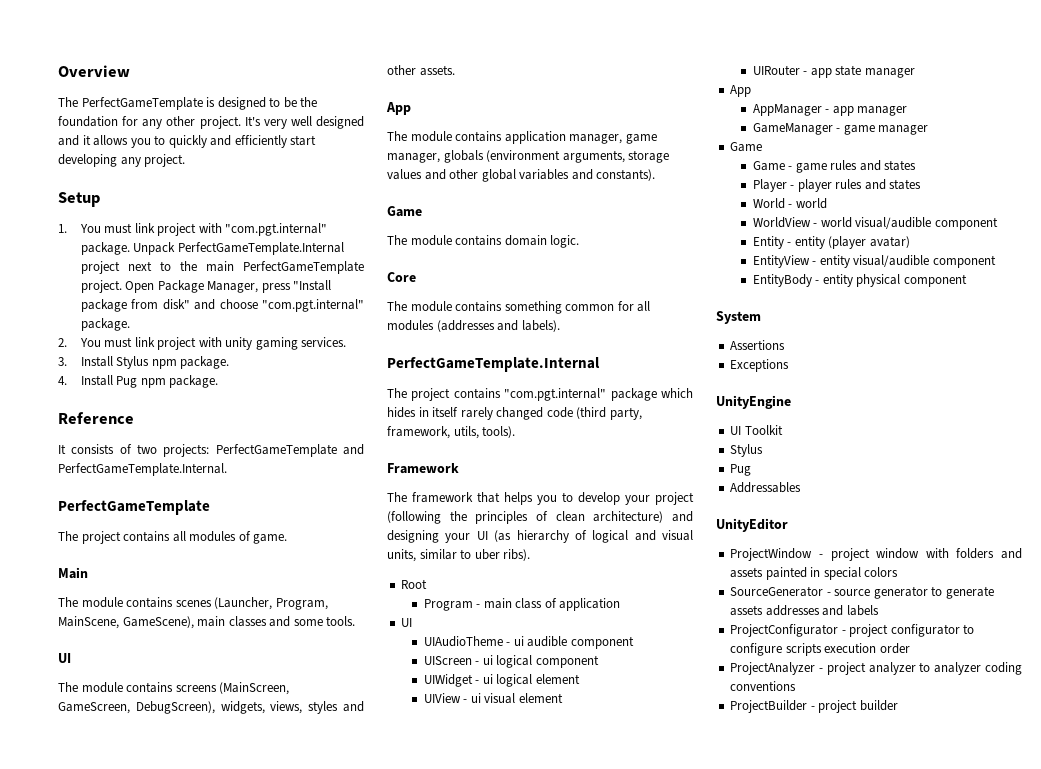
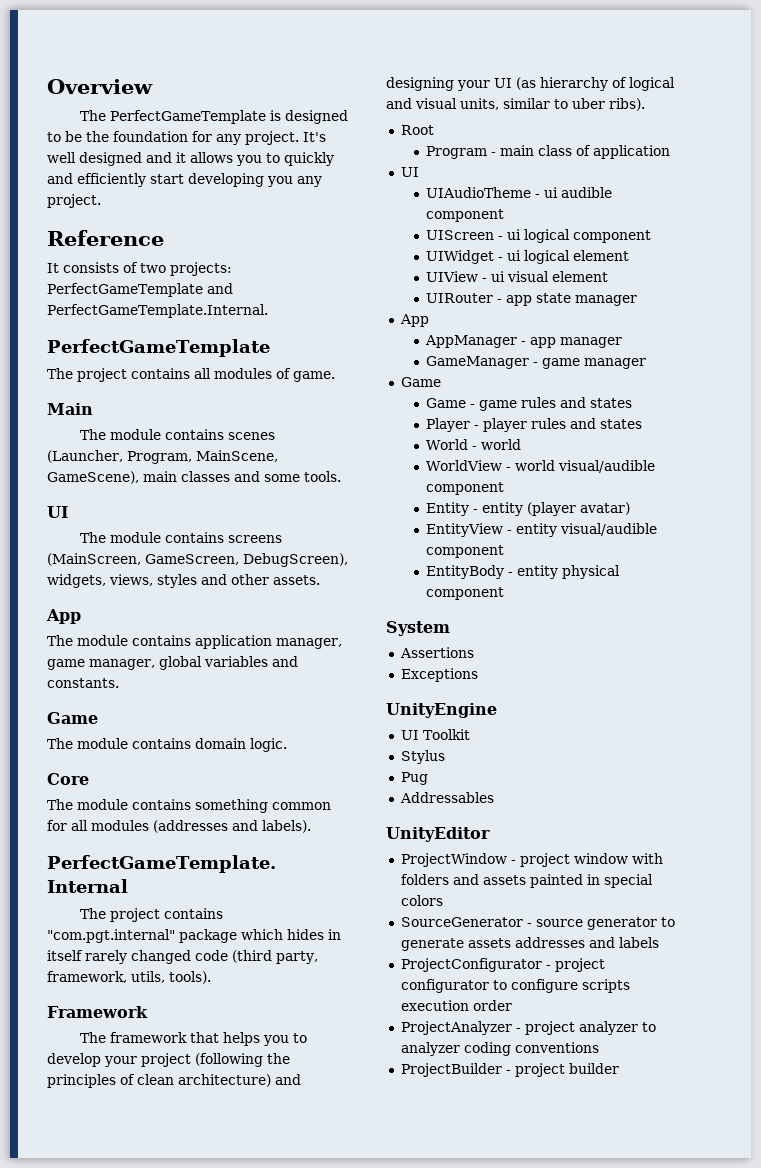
- The PerfectGameTemplate is designed to be the foundation for any other project.
+ The PerfectGameTemplate is designed to be the foundation for any project.
- It's very well designed and it allows you to quickly and efficiently start developing any project.
- Setup
- 1. You must link project with "com.pgt.internal" package. Unpack PerfectGameTemplate.Internal project next to the main PerfectGameTemplate project. Open Package Manager, press "Install package from disk" and choose "com.pgt.internal" package.
- 2. You must link project with unity gaming services.
- 3. Install Stylus npm package.
- 4. Install Pug npm package.
+ It's well designed and it allows you to quickly and efficiently start developing you any project.
- The module contains application manager, game manager, globals (environment arguments, storage values and other global variables and constants).
+ The module contains application manager, game manager, global variables and constants.

